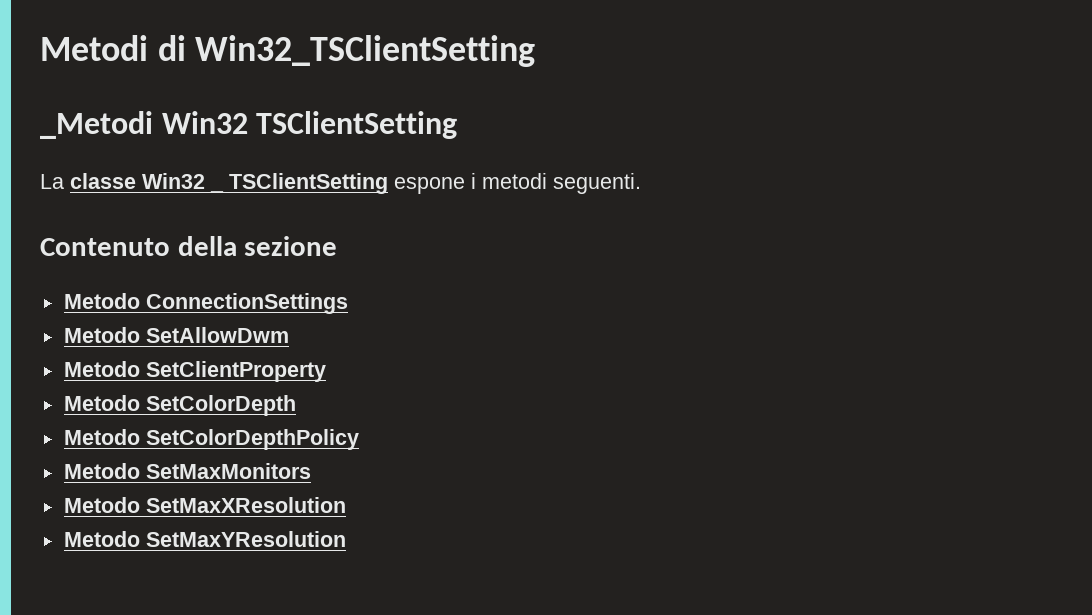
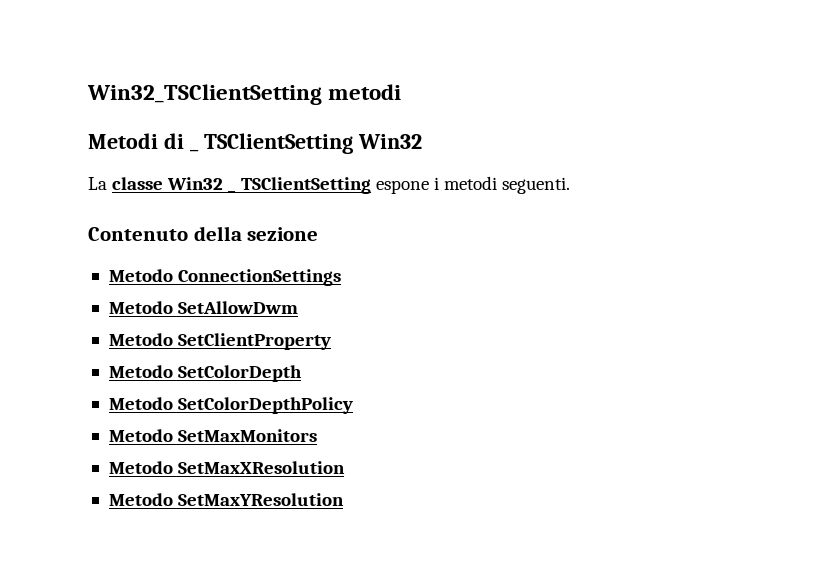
- Metodi di Win32_TSClientSetting
- _Metodi Win32 TSClientSetting
+ Win32_TSClientSetting metodi
+ Metodi di _ TSClientSetting Win32

